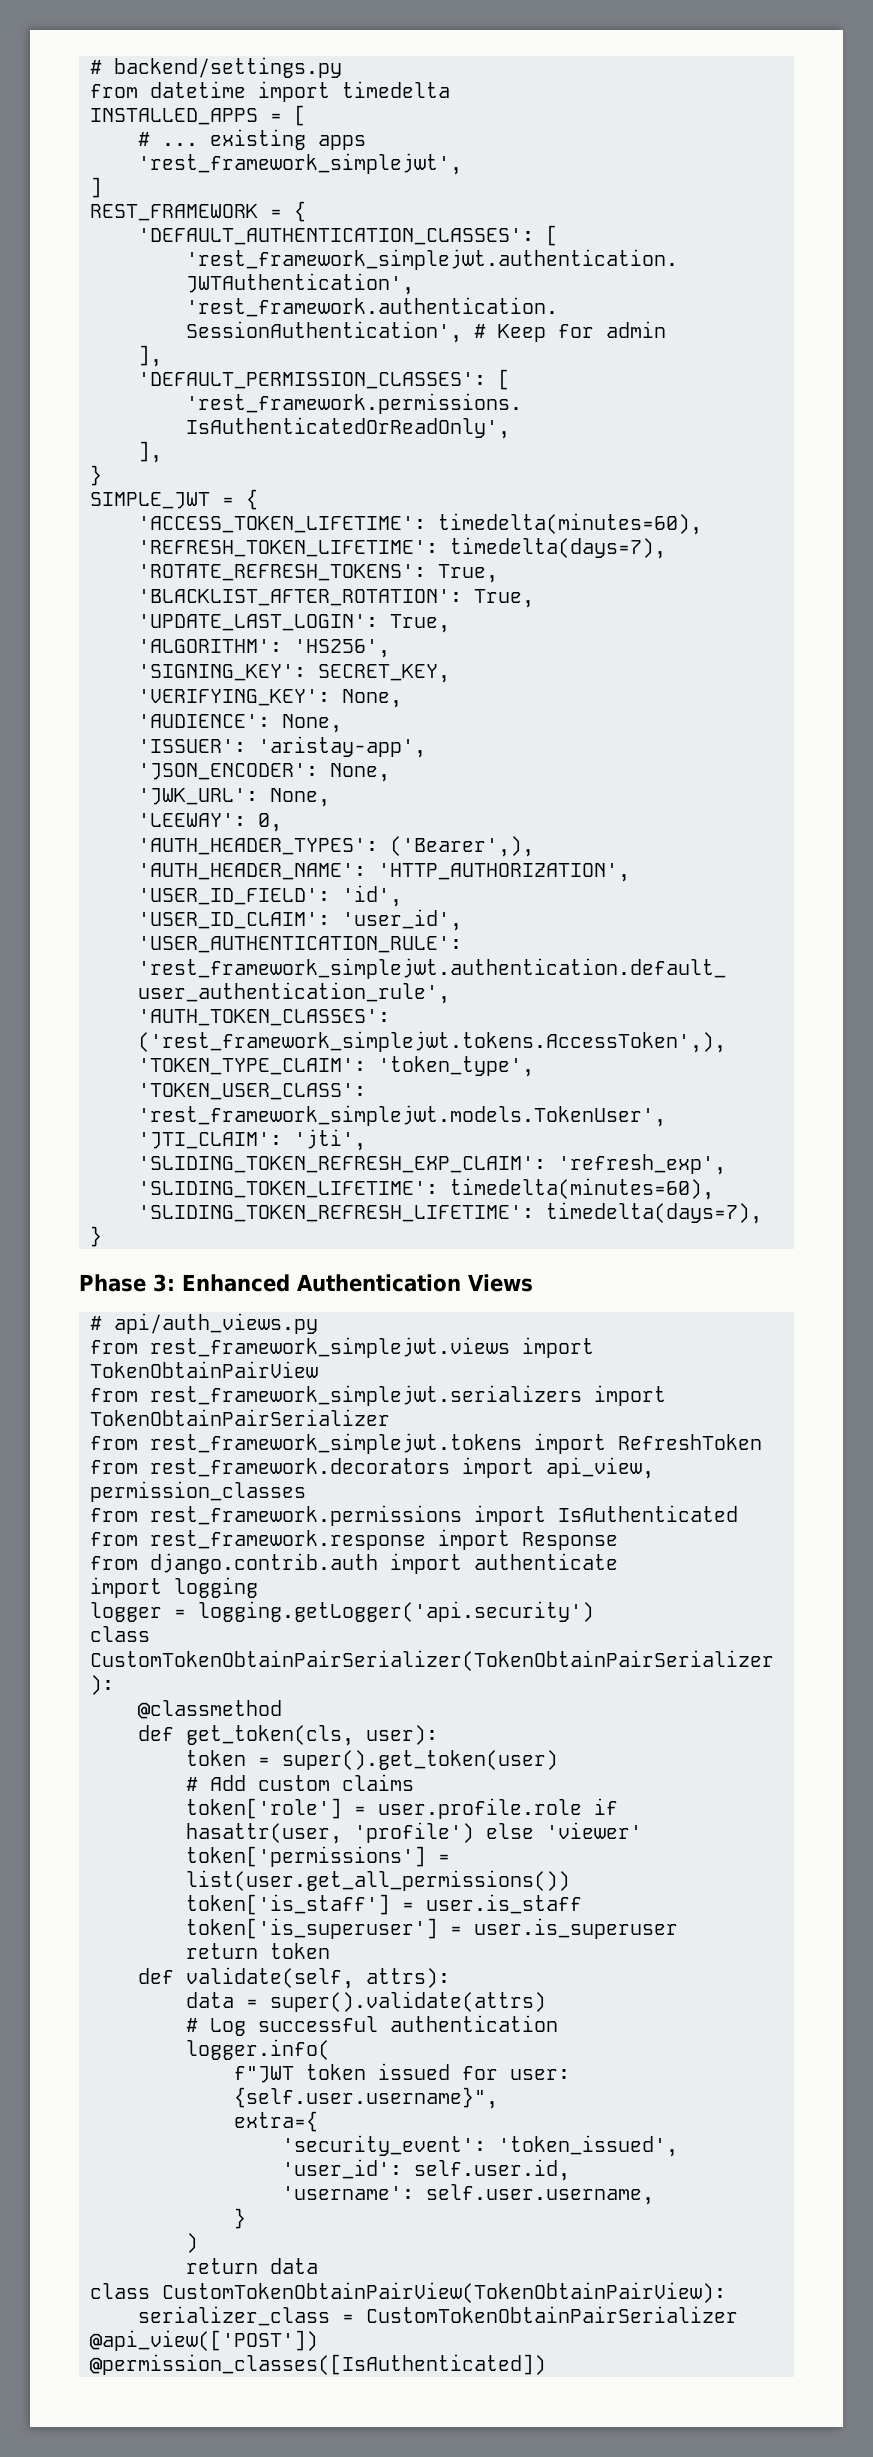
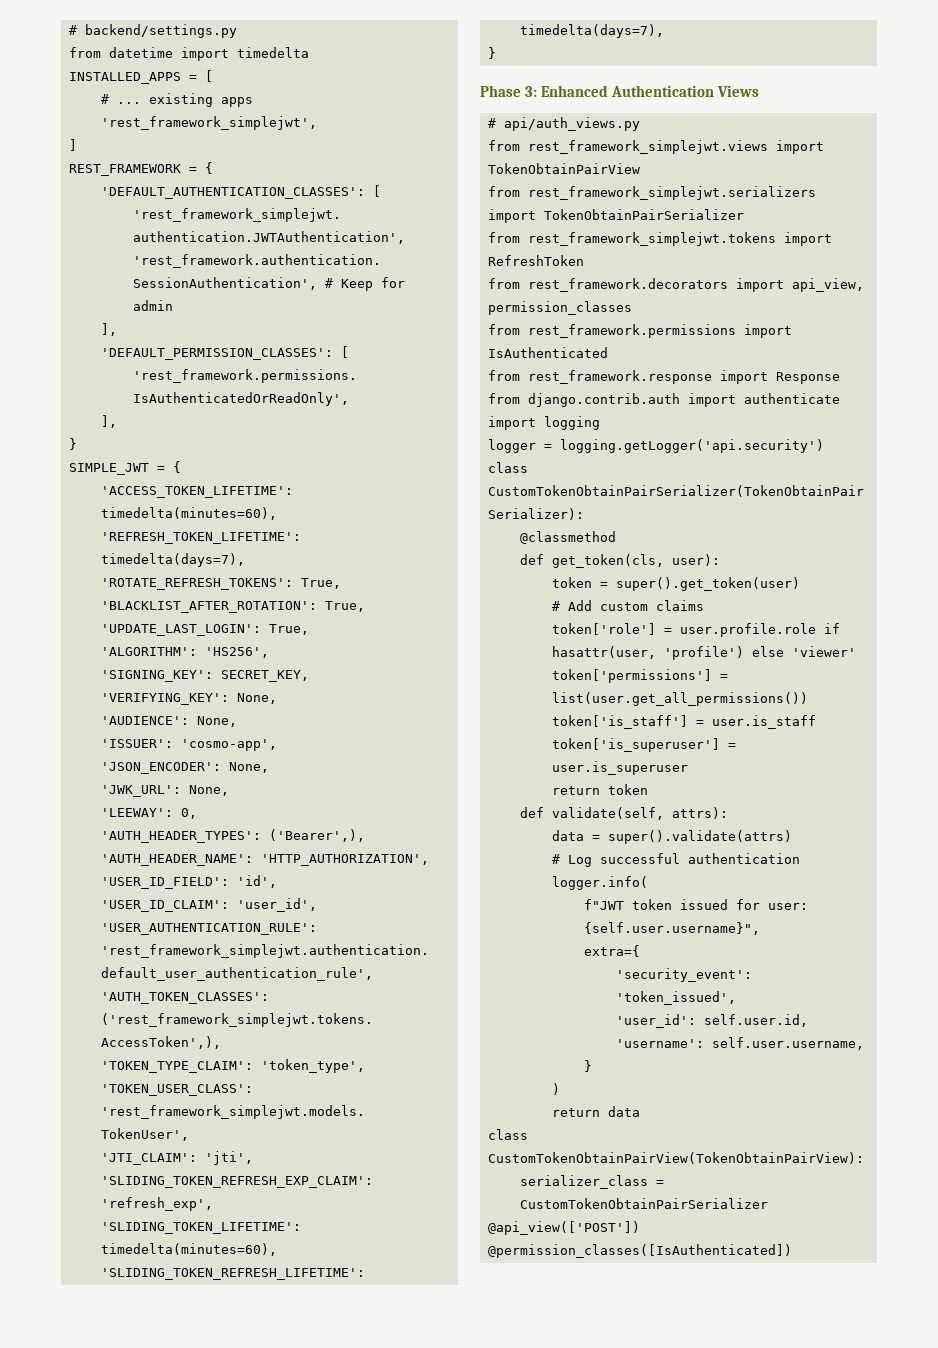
- 'ISSUER': 'aristay-app',
+ 'ISSUER': 'cosmo-app',

